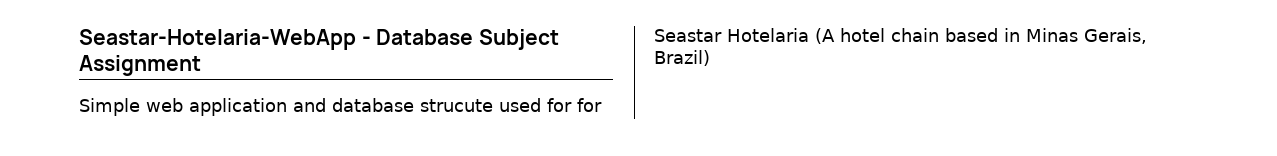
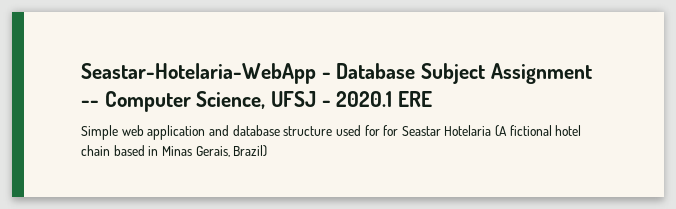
- Seastar-Hotelaria-WebApp - Database Subject Assignment
+ Seastar-Hotelaria-WebApp - Database Subject Assignment -- Computer Science, UFSJ - 2020.1 ERE
- Simple web application and database strucute used for for Seastar Hotelaria (A hotel chain based in Minas Gerais, Brazil)
+ Simple web application and database structure used for for Seastar Hotelaria (A fictional hotel chain based in Minas Gerais, Brazil)

